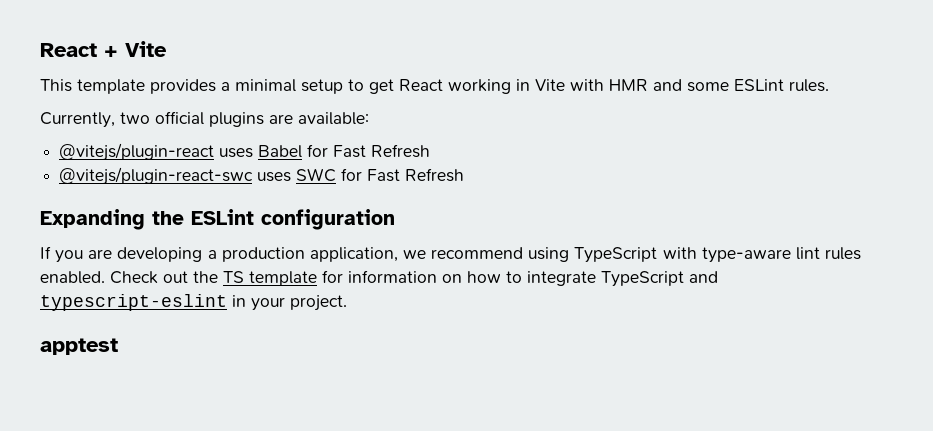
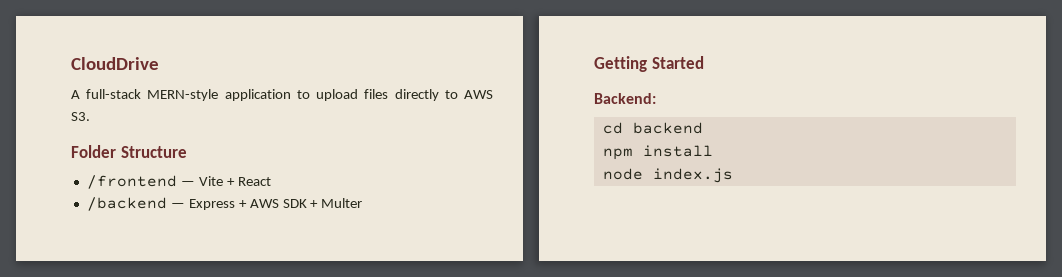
- React + Vite
- This template provides a minimal setup to get React working in Vite with HMR and some ESLint rules.
- Currently, two official plugins are available:
- @vitejs/plugin-react uses Babel for Fast Refresh
- @vitejs/plugin-react-swc uses SWC for Fast Refresh
- Expanding the ESLint configuration
- If you are developing a production application, we recommend using TypeScript with type-aware lint rules enabled. Check out the TS template for information on how to integrate TypeScript and typescript-eslint in your project.
- apptest
+ CloudDrive
+ A full-stack MERN-style application to upload files directly to AWS S3.
+ Folder Structure
+ /frontend — Vite + React
+ /backend — Express + AWS SDK + Multer
+ Getting Started
+ Backend:
+ cd backend
+ npm install
+ node index.js

